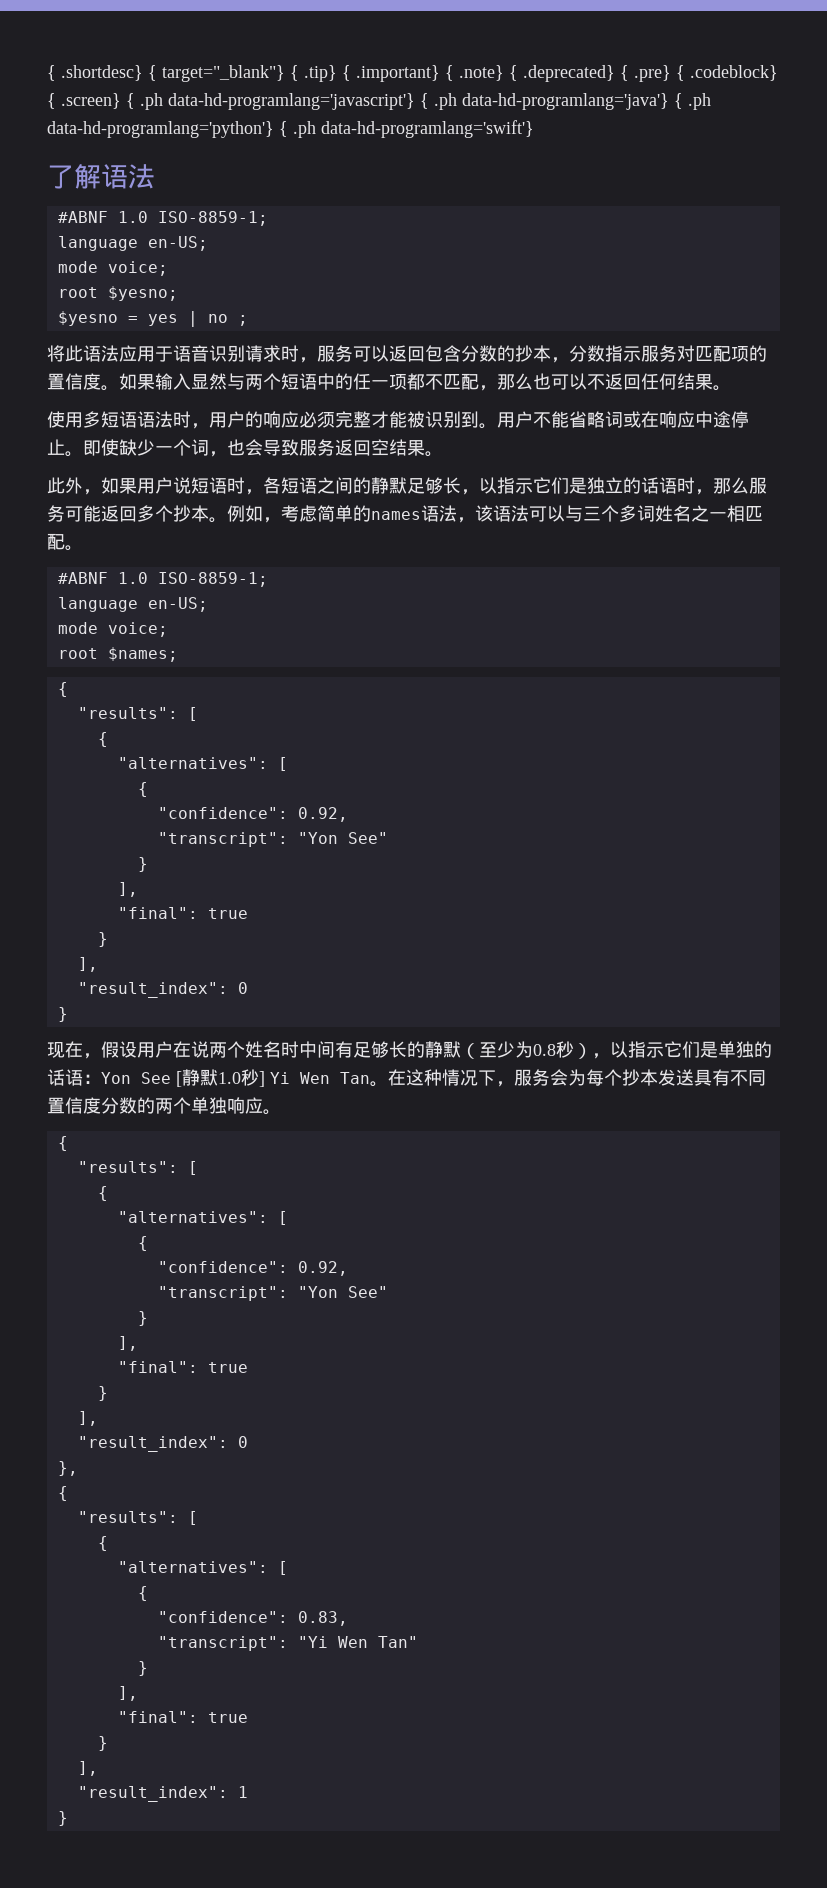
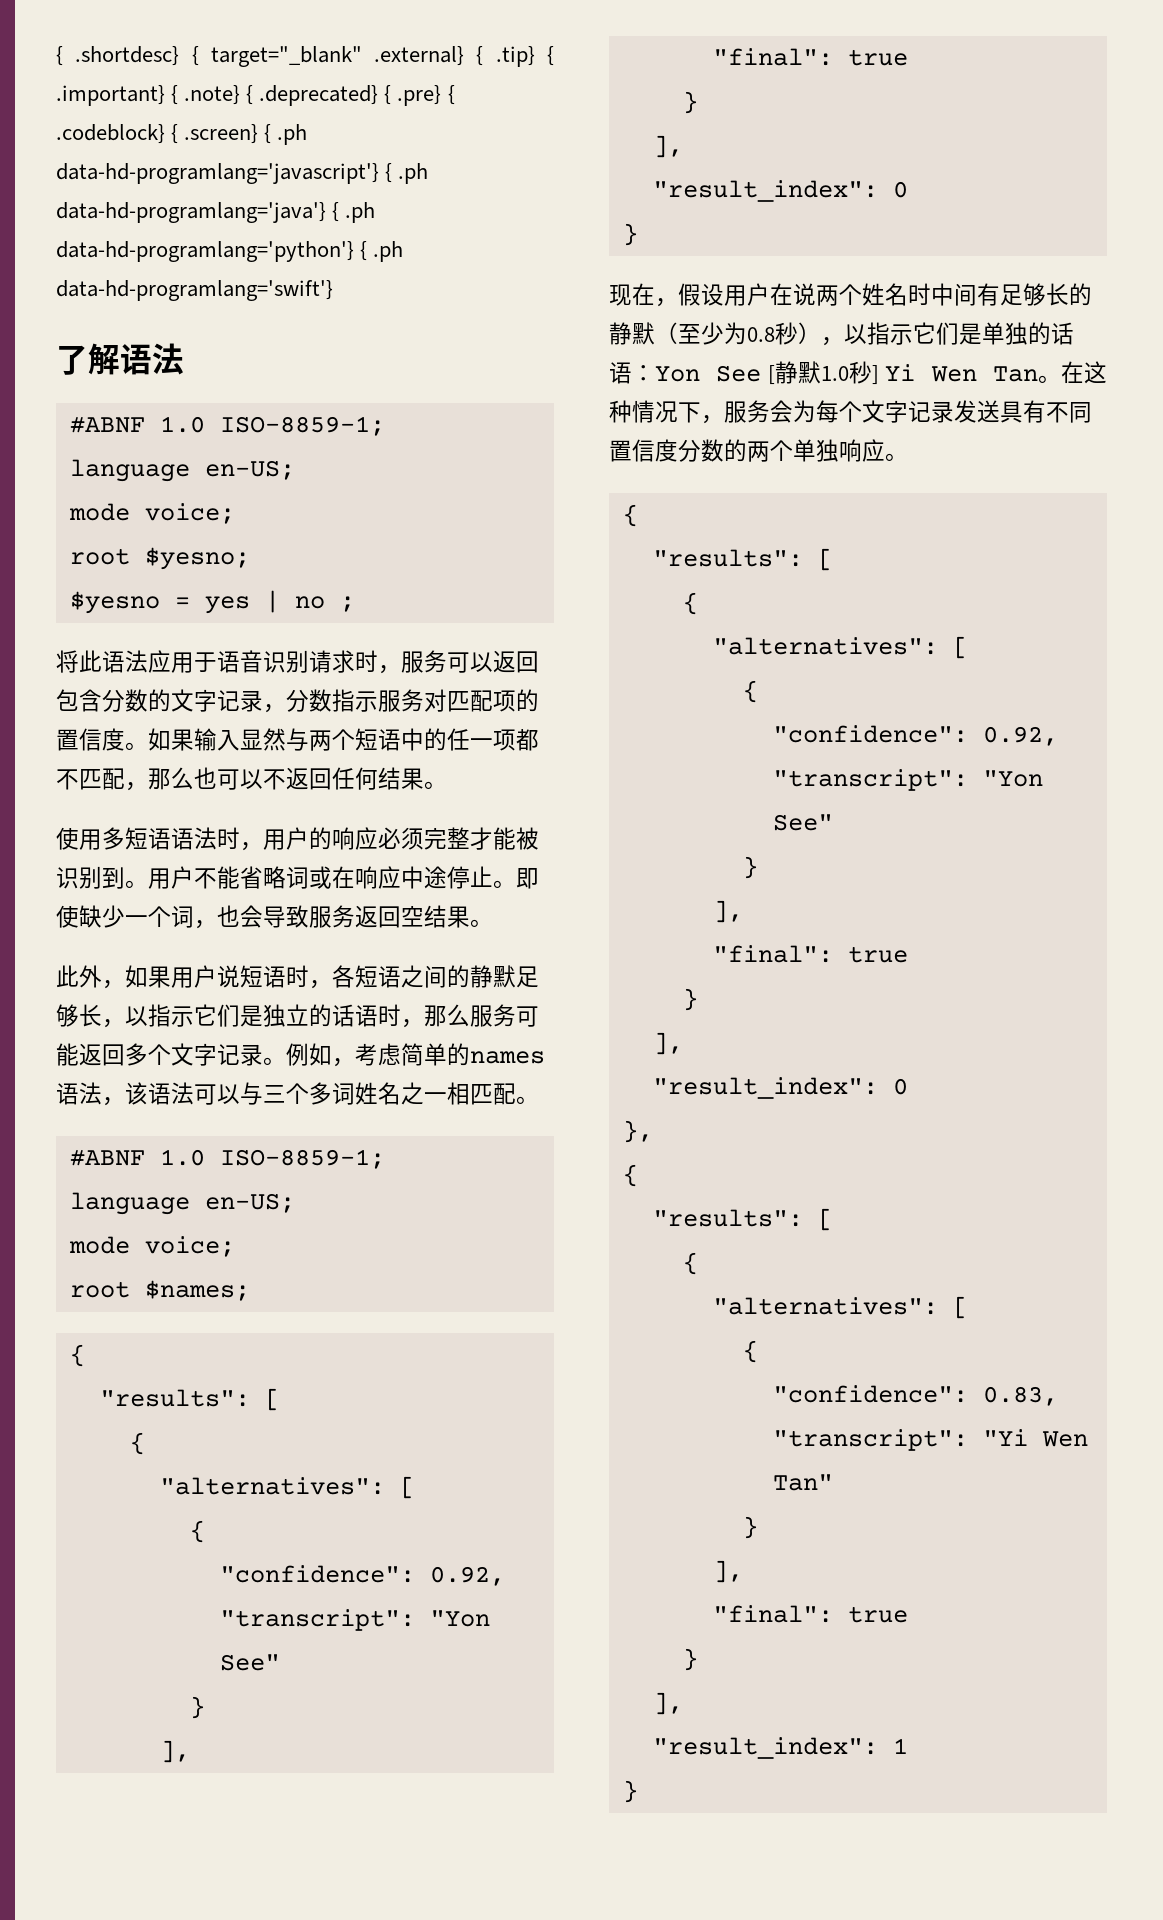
- { .shortdesc} { target="_blank"} { .tip} { .important} { .note} { .deprecated} { .pre} { .codeblock} { .screen} { .ph data-hd-programlang='javascript'} { .ph data-hd-programlang='java'} { .ph data-hd-programlang='python'} { .ph data-hd-programlang='swift'}
+ { .shortdesc} { target="_blank" .external} { .tip} { .important} { .note} { .deprecated} { .pre} { .codeblock} { .screen} { .ph data-hd-programlang='javascript'} { .ph data-hd-programlang='java'} { .ph data-hd-programlang='python'} { .ph data-hd-programlang='swift'}
- 将此语法应用于语音识别请求时，服务可以返回包含分数的抄本，分数指示服务对匹配项的置信度。
+ 将此语法应用于语音识别请求时，服务可以返回包含分数的文字记录，分数指示服务对匹配项的置信度。
- 此外，如果用户说短语时，各短语之间的静默足够长，以指示它们是独立的话语时，那么服务可能返回多个抄本。
+ 此外，如果用户说短语时，各短语之间的静默足够长，以指示它们是独立的话语时，那么服务可能返回多个文字记录。
- 在这种情况下，服务会为每个抄本发送具有不同置信度分数的两个单独响应。
+ 在这种情况下，服务会为每个文字记录发送具有不同置信度分数的两个单独响应。

